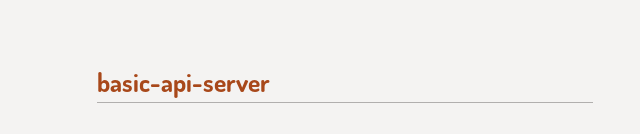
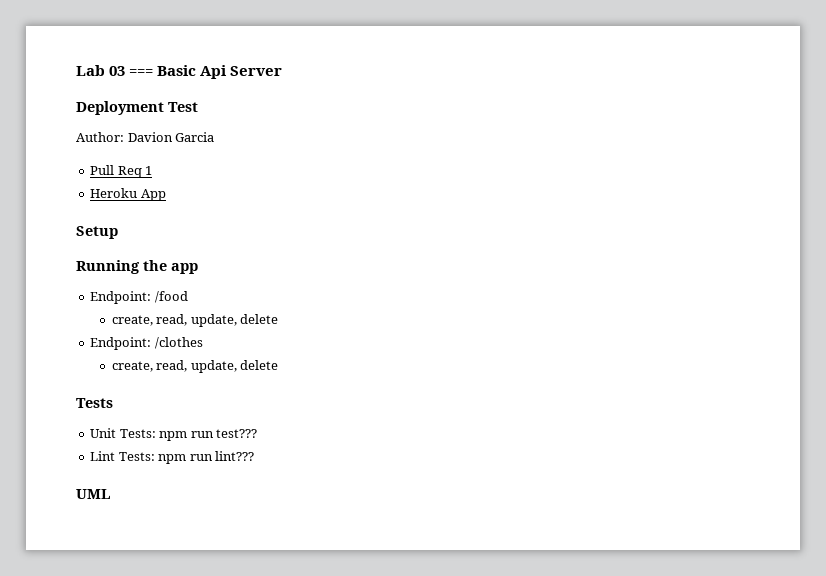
- basic-api-server
+ Lab 03 === Basic Api Server
+ Deployment Test
+ Author: Davion Garcia
+ Pull Req 1
+ Heroku App
+ Setup
+ Running the app
+ Endpoint: /food
+ create, read, update, delete
+ Endpoint: /clothes
+ create, read, update, delete
+ Tests
+ Unit Tests: npm run test???
+ Lint Tests: npm run lint???
+ UML

